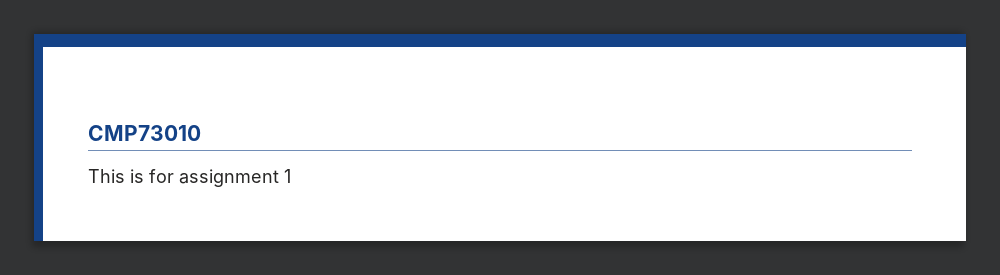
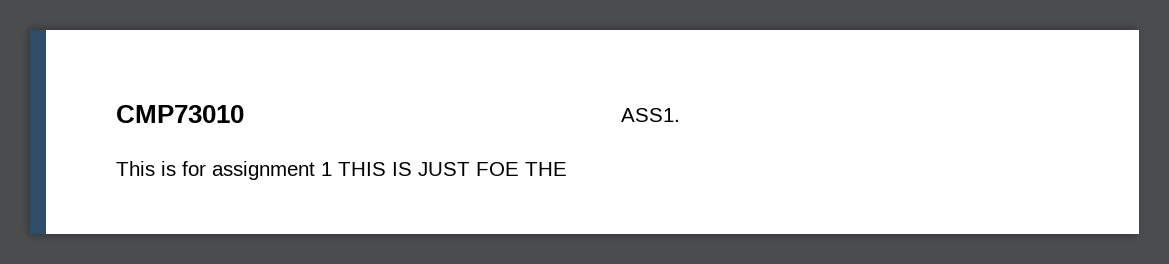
- This is for assignment 1
+ This is for assignment 1 THIS IS JUST FOE THE ASS1.

